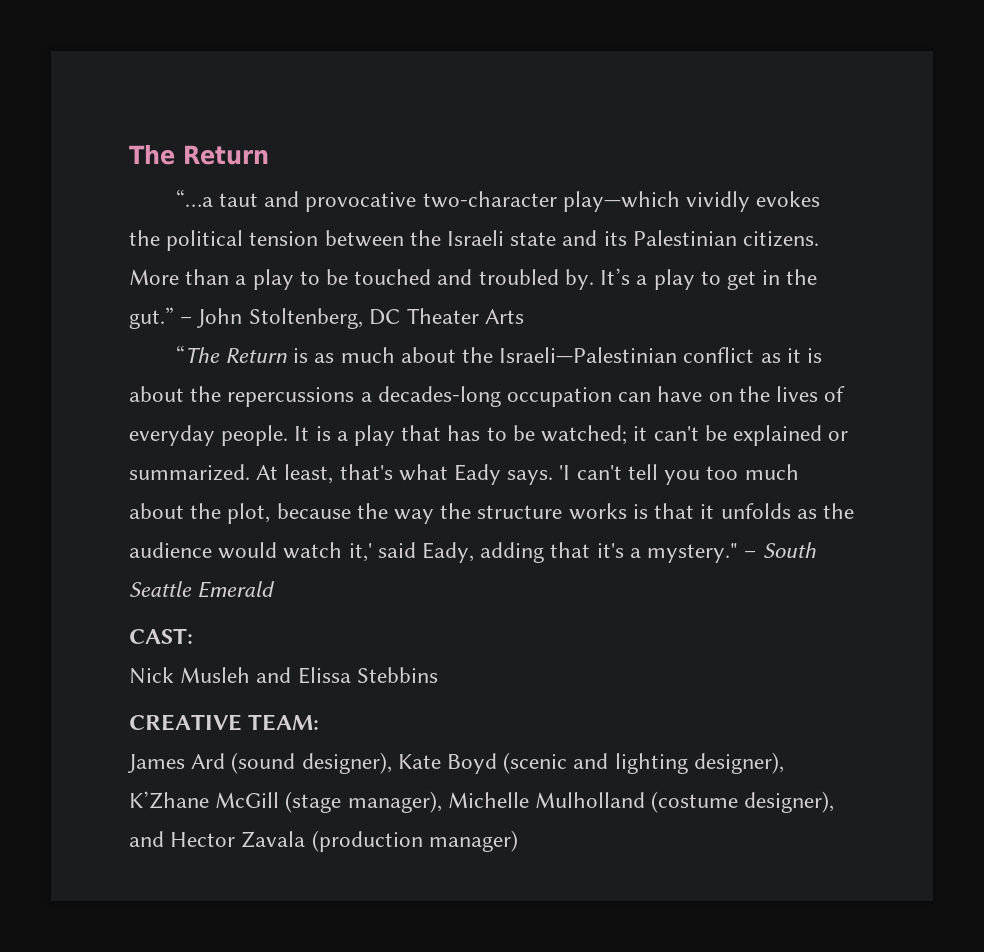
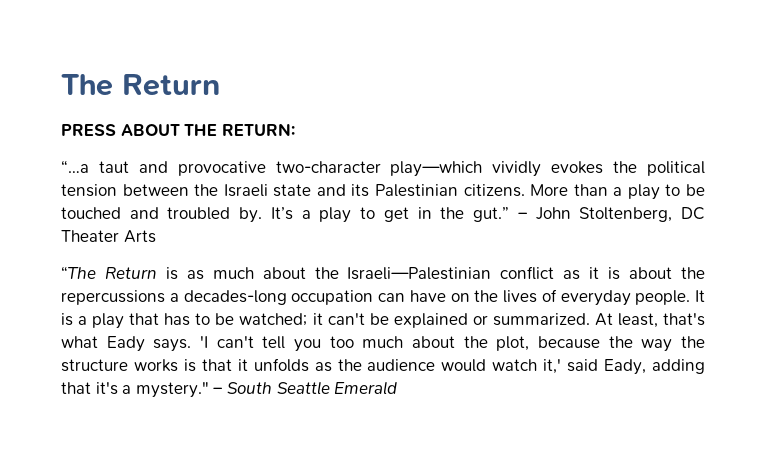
+ PRESS ABOUT THE RETURN:
- CAST:
- Nick Musleh and Elissa Stebbins
- CREATIVE TEAM:
- James Ard (sound designer), Kate Boyd (scenic and lighting designer), K’Zhane McGill (stage manager), Michelle Mulholland (costume designer), and Hector Zavala (production manager)

